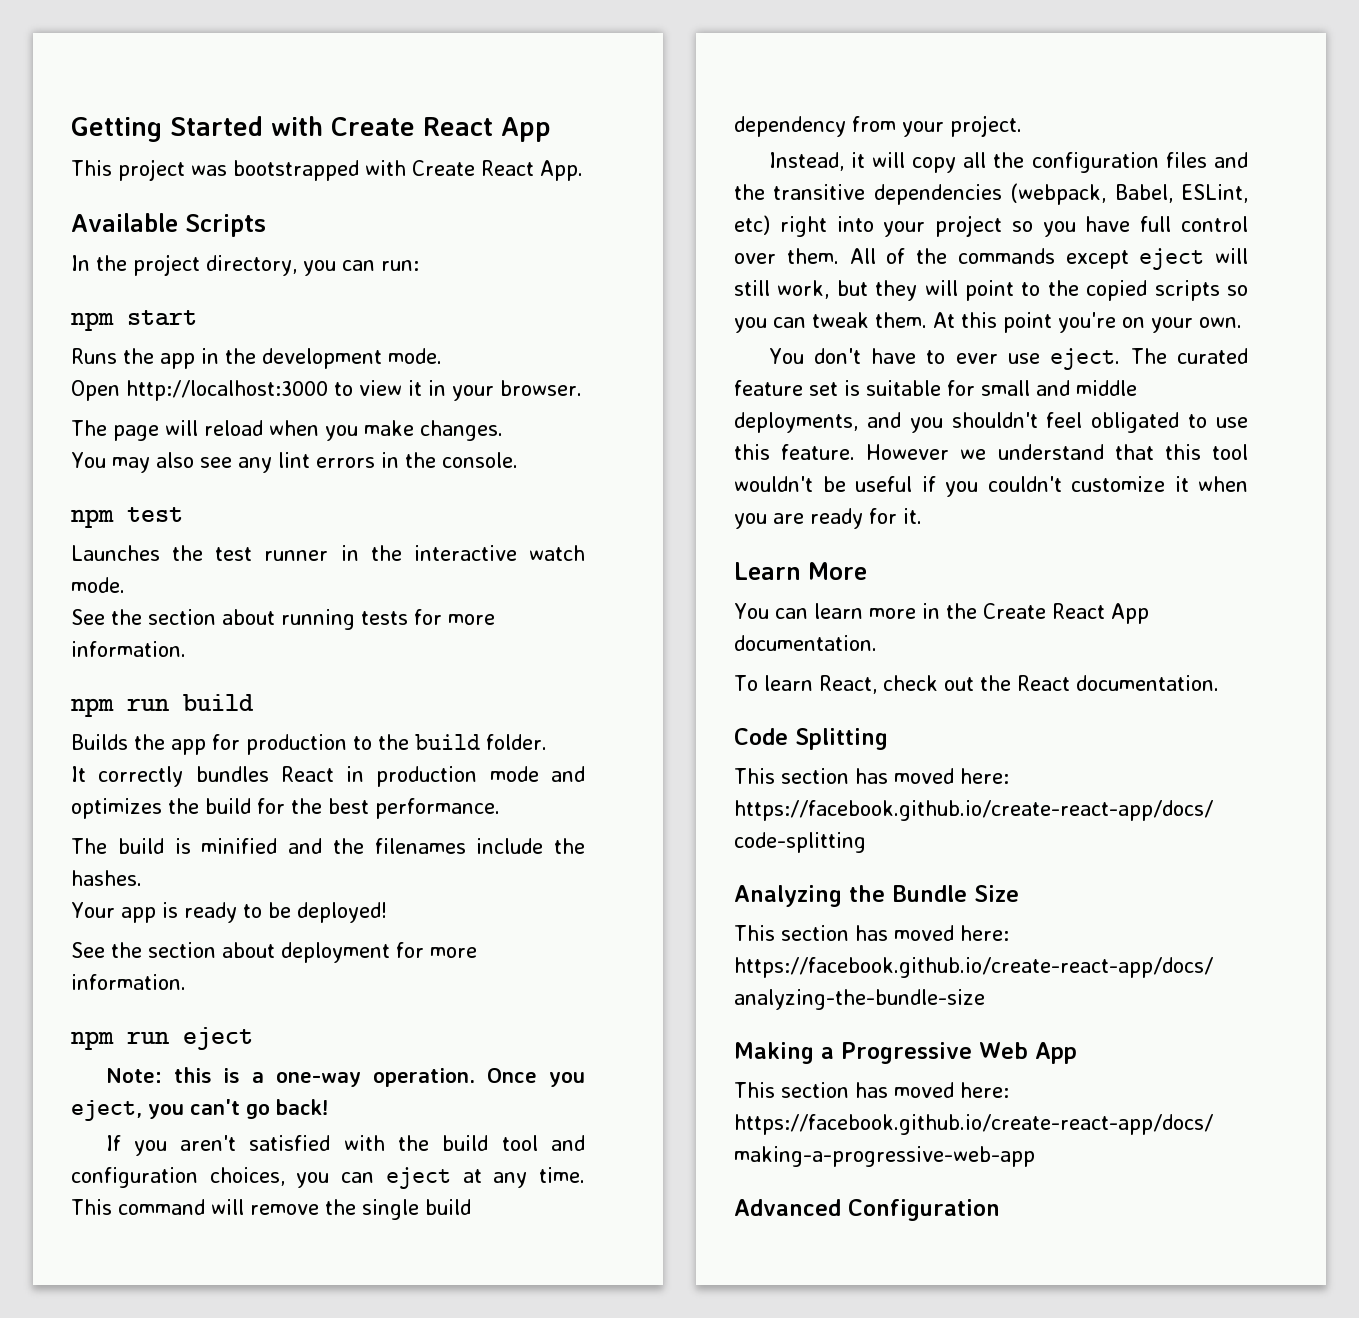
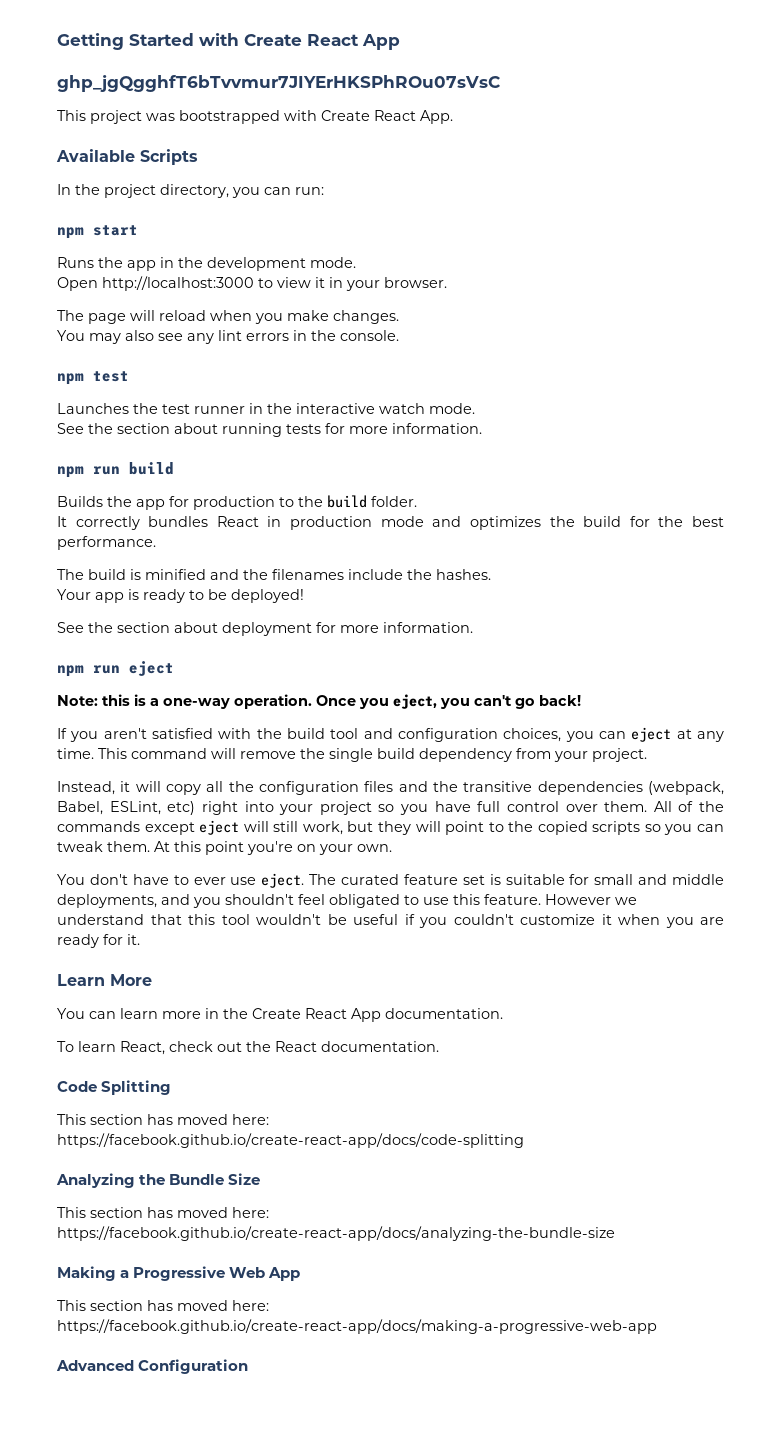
+ 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

